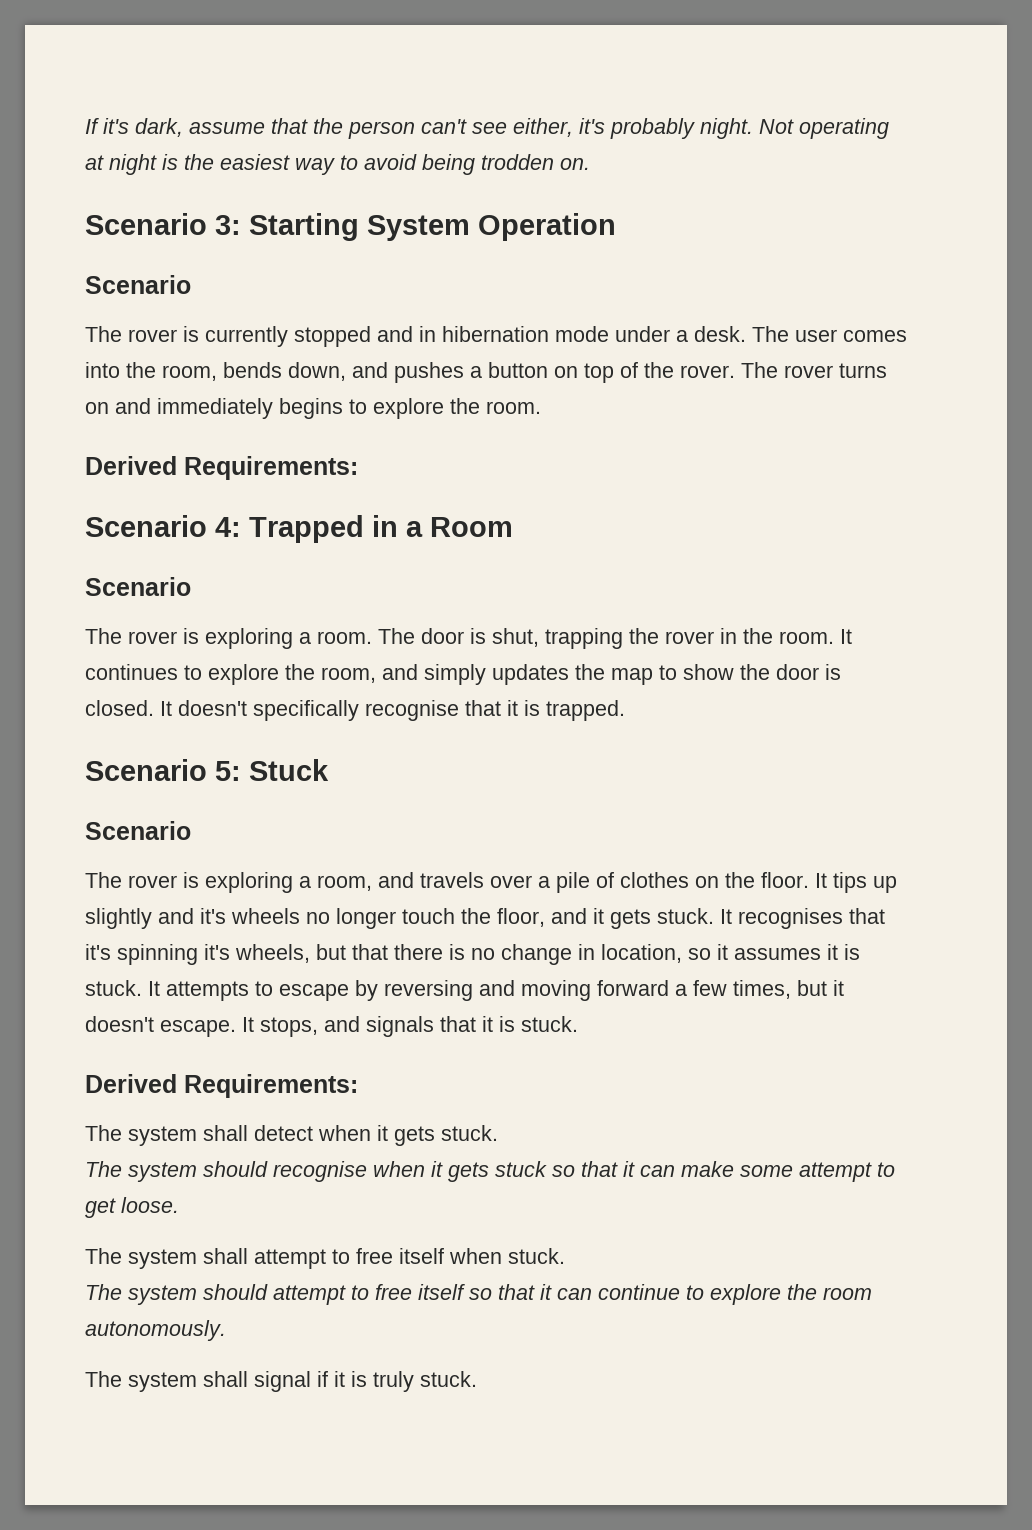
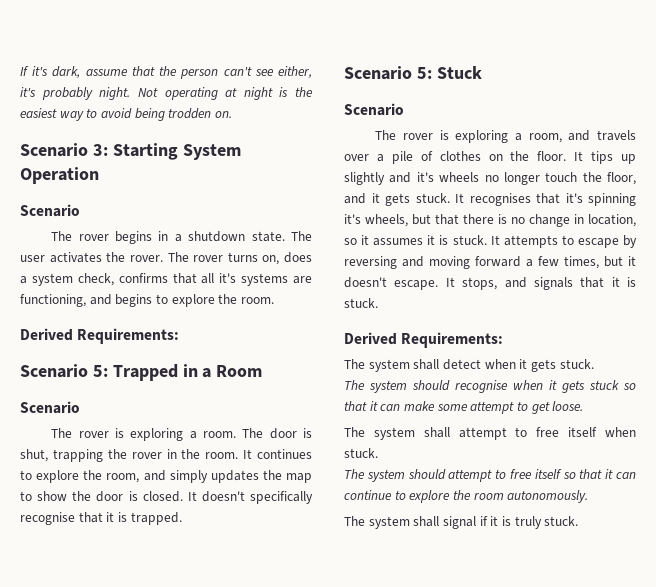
- The rover is currently stopped and in hibernation mode under a desk. The user comes into the room, bends down, and pushes a button on top of the rover.
+ The rover begins in a shutdown state. The user activates the rover.
- The rover turns on and immediately begins to explore the room.
+ The rover turns on, does a system check, confirms that all it's systems are functioning, and begins to explore the room.
- Scenario 4: Trapped in a Room
+ Scenario 5: Trapped in a Room

